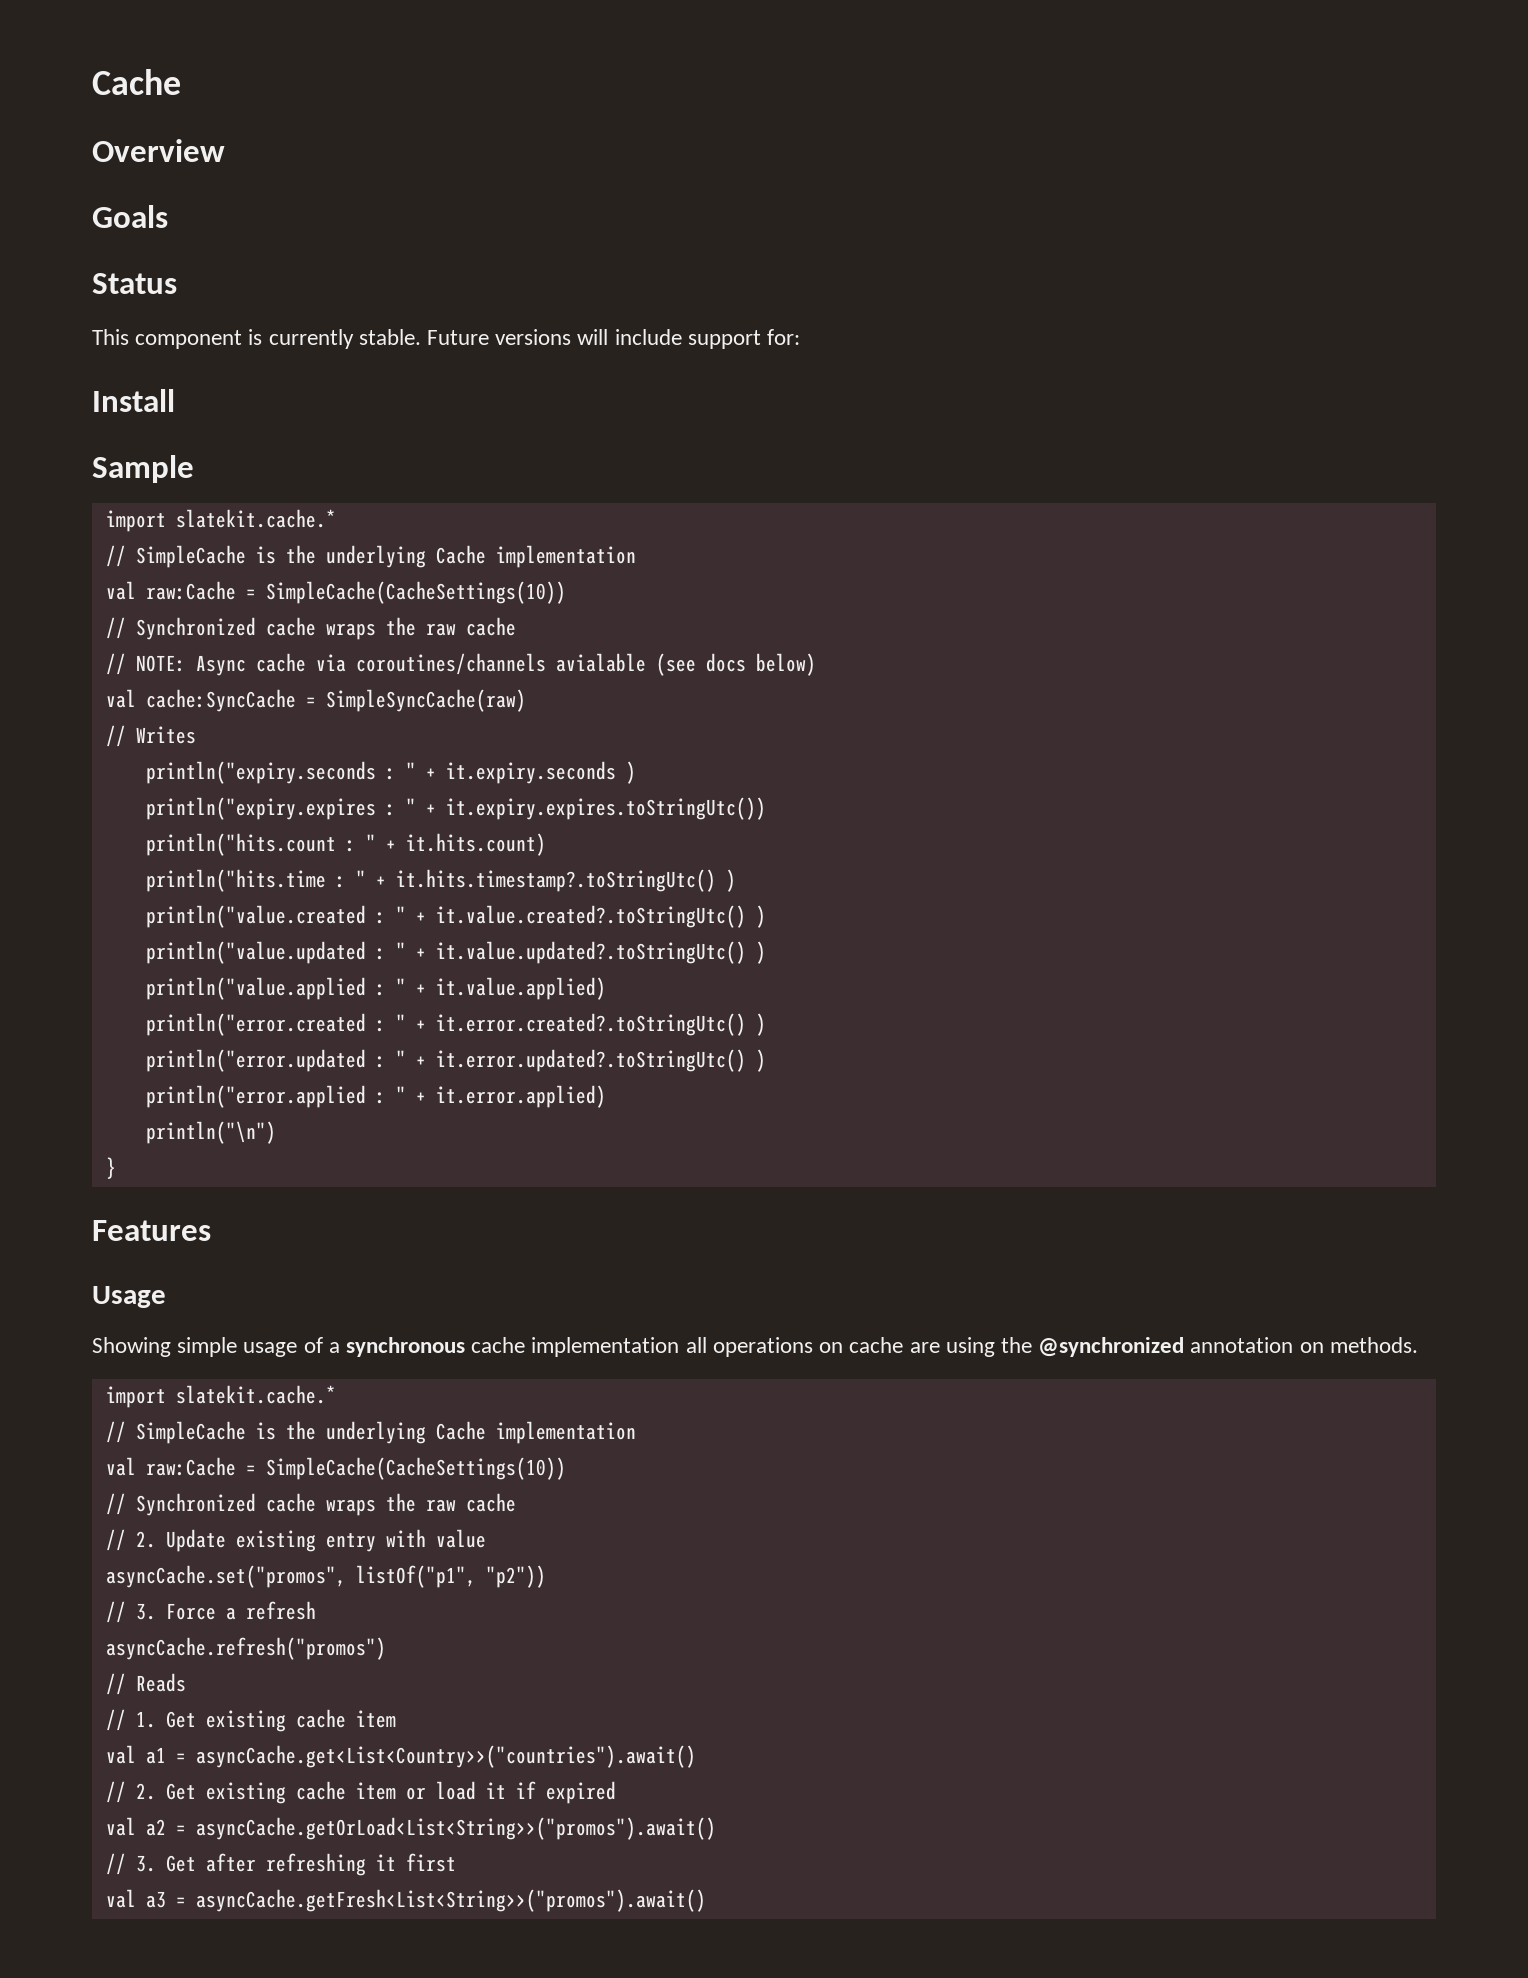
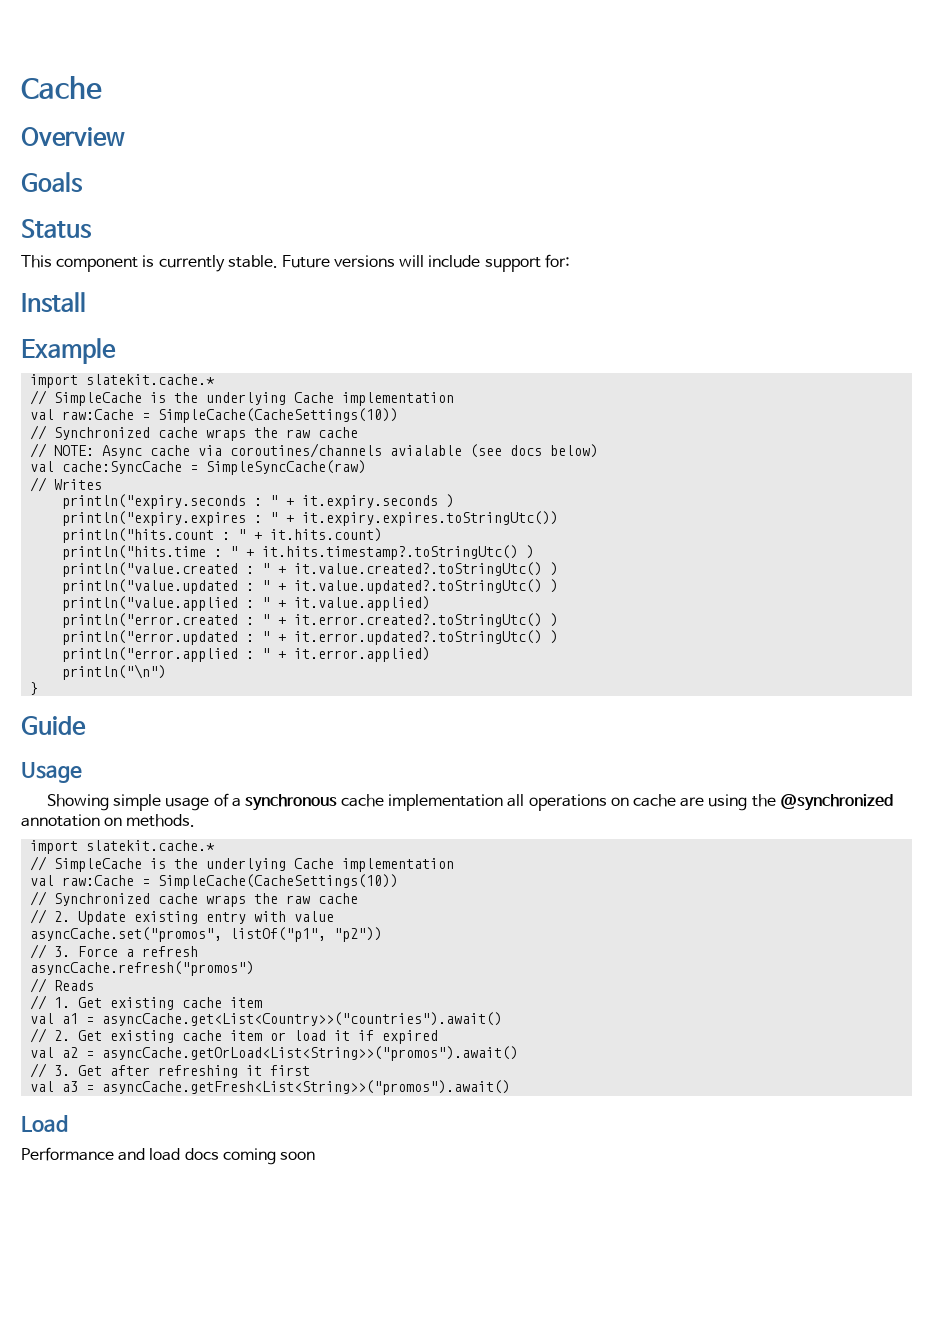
- Sample
+ Example
- Features
+ Guide
+ Load
+ Performance and load docs coming soon

